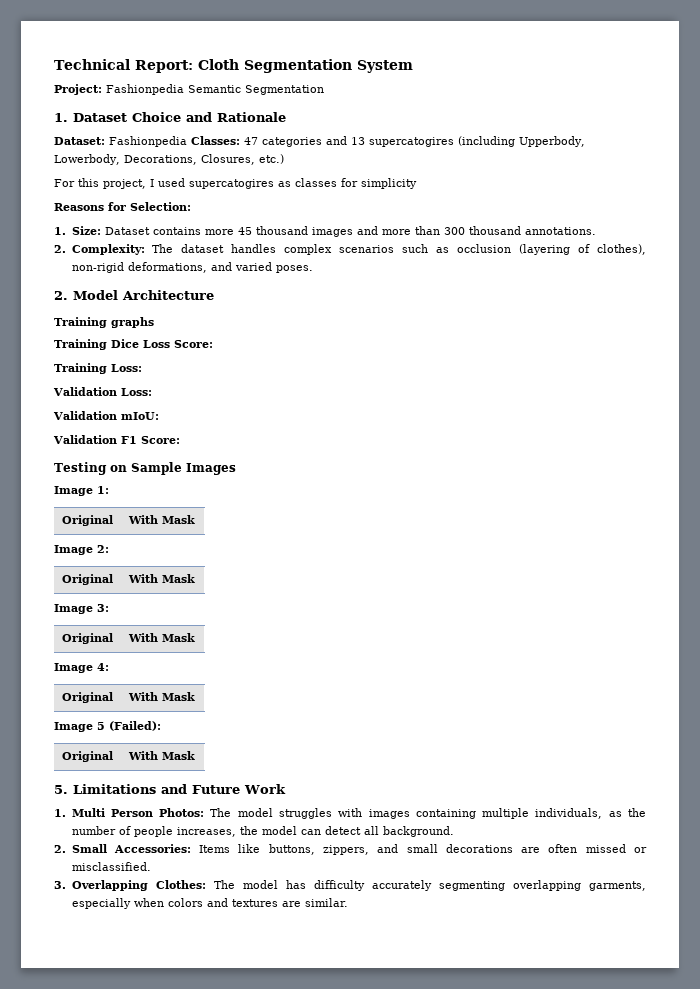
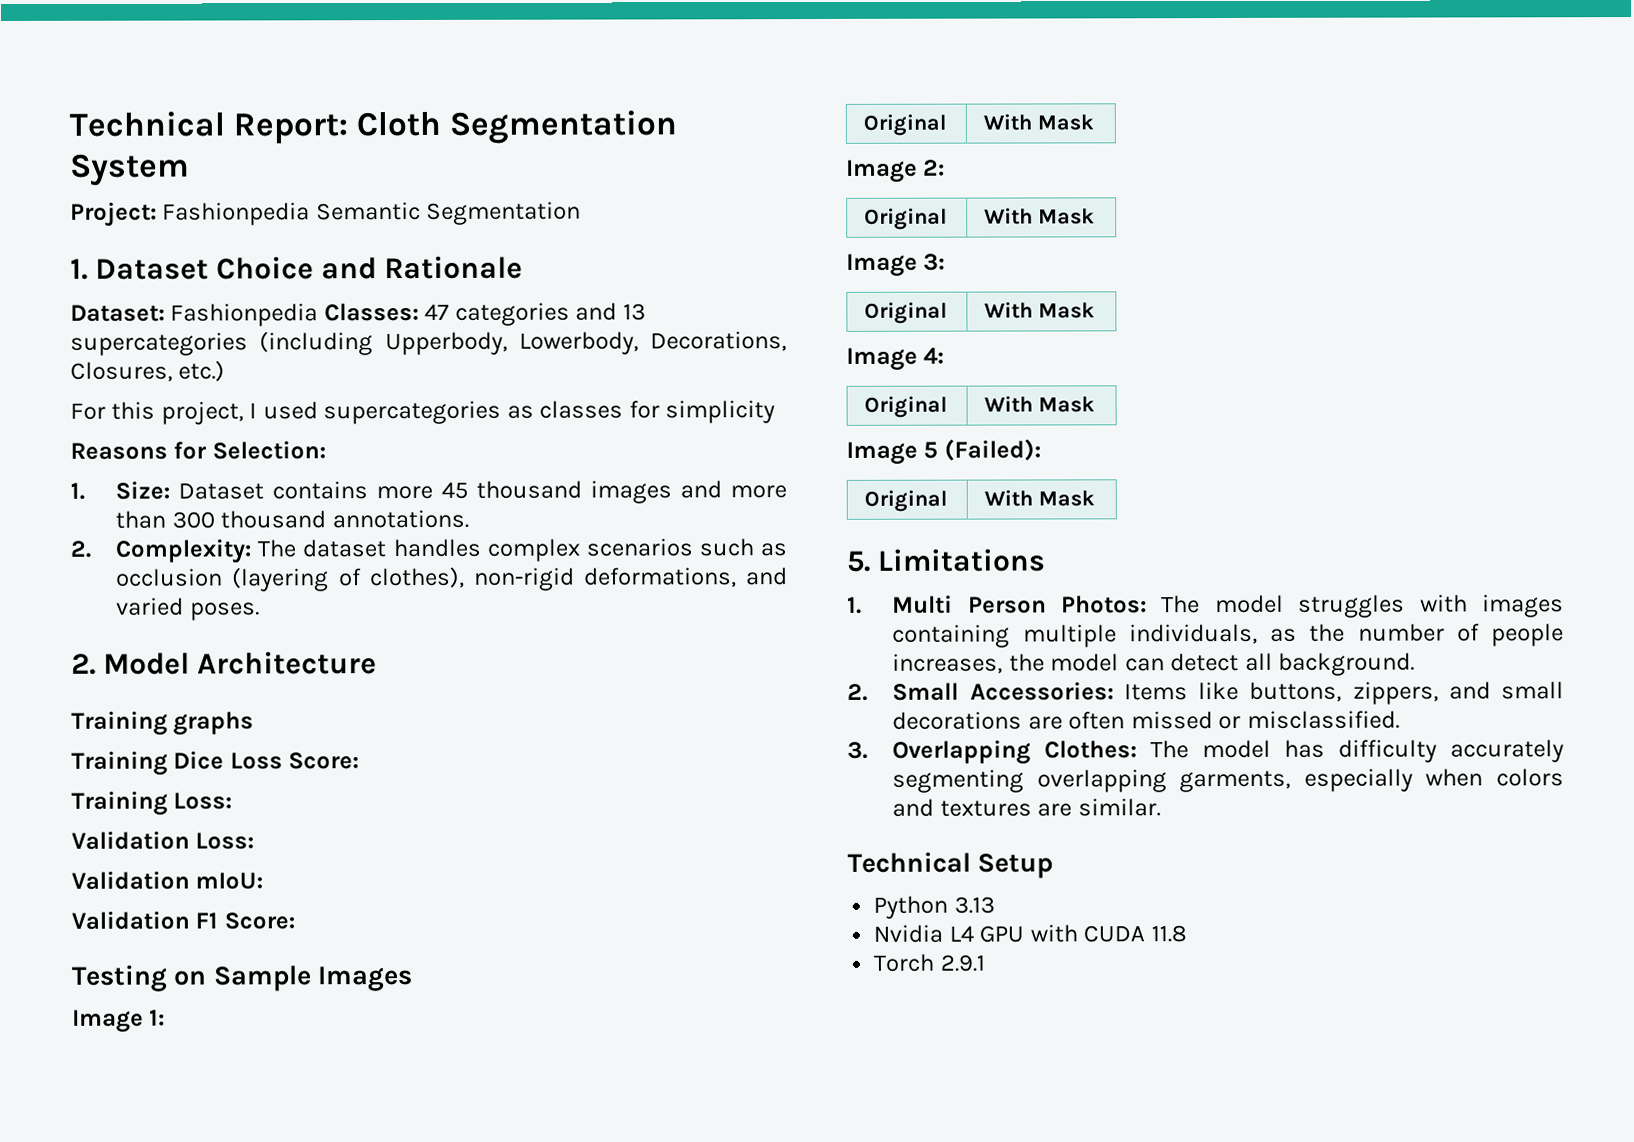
- Dataset: Fashionpedia Classes: 47 categories and 13 supercatogires (including Upperbody, Lowerbody, Decorations, Closures, etc.)
+ Dataset: Fashionpedia Classes: 47 categories and 13 supercategories (including Upperbody, Lowerbody, Decorations, Closures, etc.)
- For this project, I used supercatogires as classes for simplicity
+ For this project, I used supercategories as classes for simplicity
- 5. Limitations and Future Work
+ 5. Limitations
+ Technical Setup
+ Python 3.13
+ Nvidia L4 GPU with CUDA 11.8
+ Torch 2.9.1

